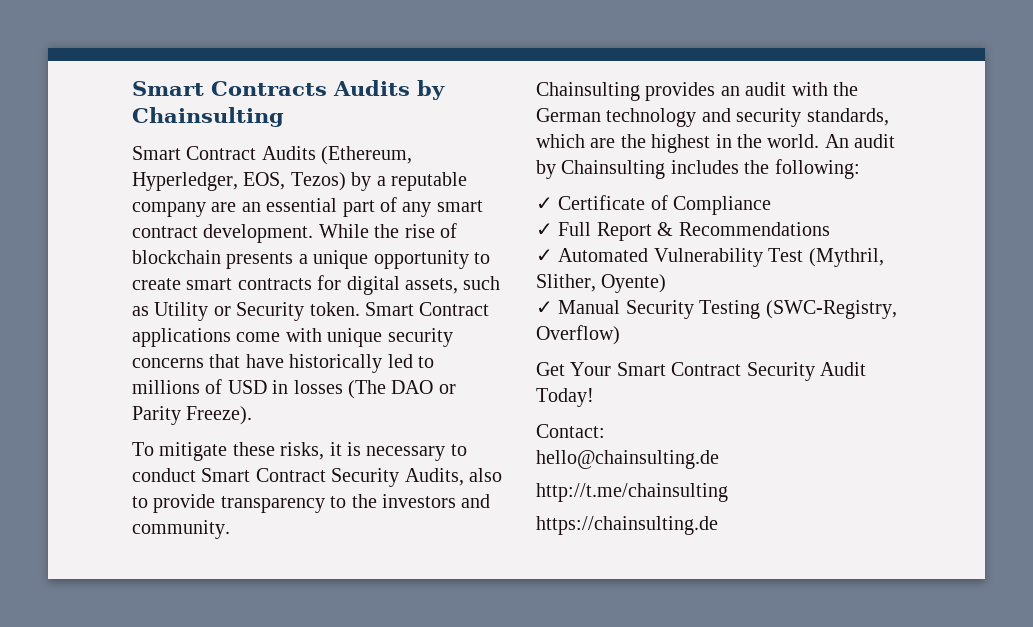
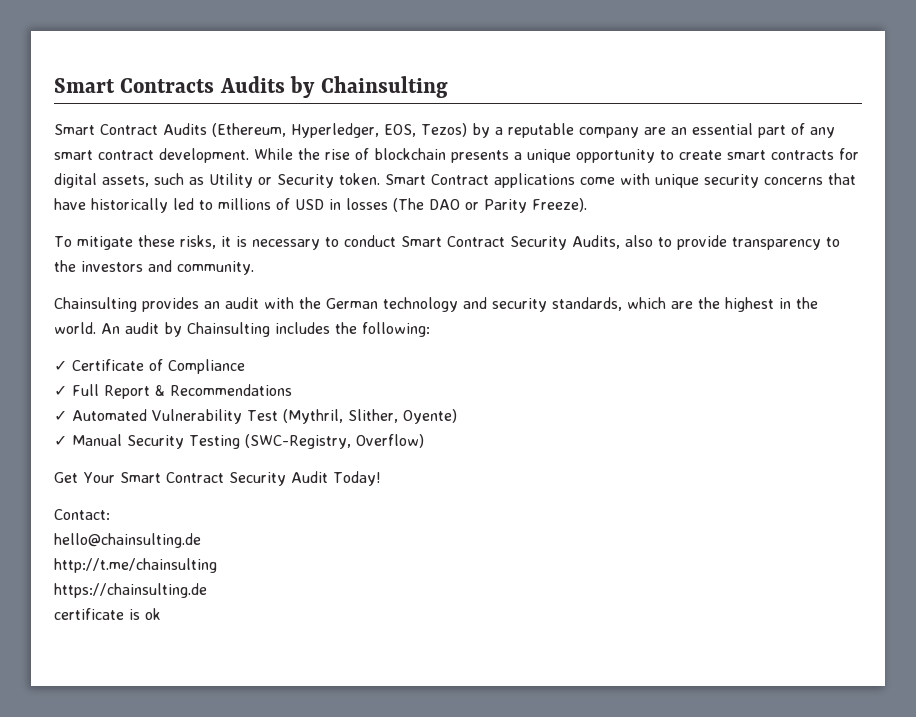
+ certificate is ok

